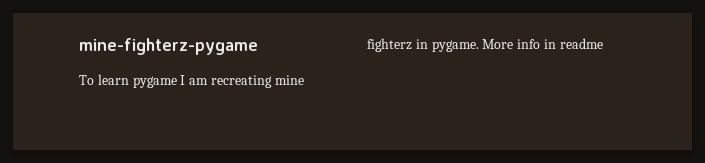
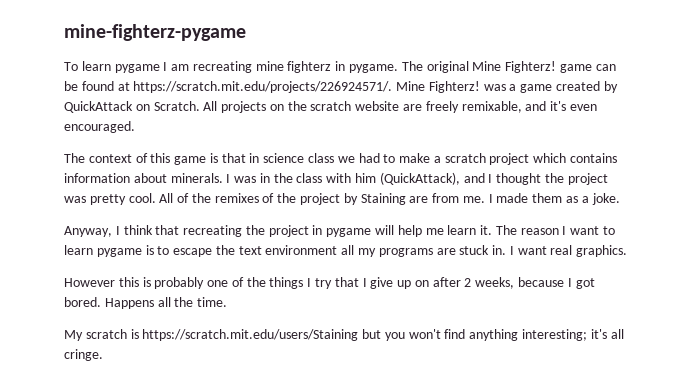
- More info in readme
+ The original Mine Fighterz! game can be found at https://scratch.mit.edu/projects/226924571/. Mine Fighterz! was a game created by QuickAttack on Scratch. All projects on the scratch website are freely remixable, and it's even encouraged.
+ The context of this game is that in science class we had to make a scratch project which contains information about minerals. I was in the class with him (QuickAttack), and I thought the project was pretty cool. All of the remixes of the project by Staining are from me. I made them as a joke.
+ Anyway, I think that recreating the project in pygame will help me learn it. The reason I want to learn pygame is to escape the text environment all my programs are stuck in. I want real graphics.
+ However this is probably one of the things I try that I give up on after 2 weeks, because I got bored. Happens all the time.
+ My scratch is https://scratch.mit.edu/users/Staining but you won't find anything interesting; it's all cringe.

